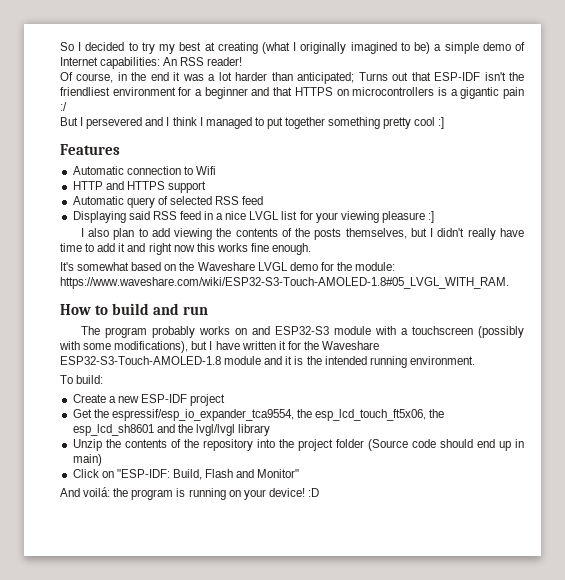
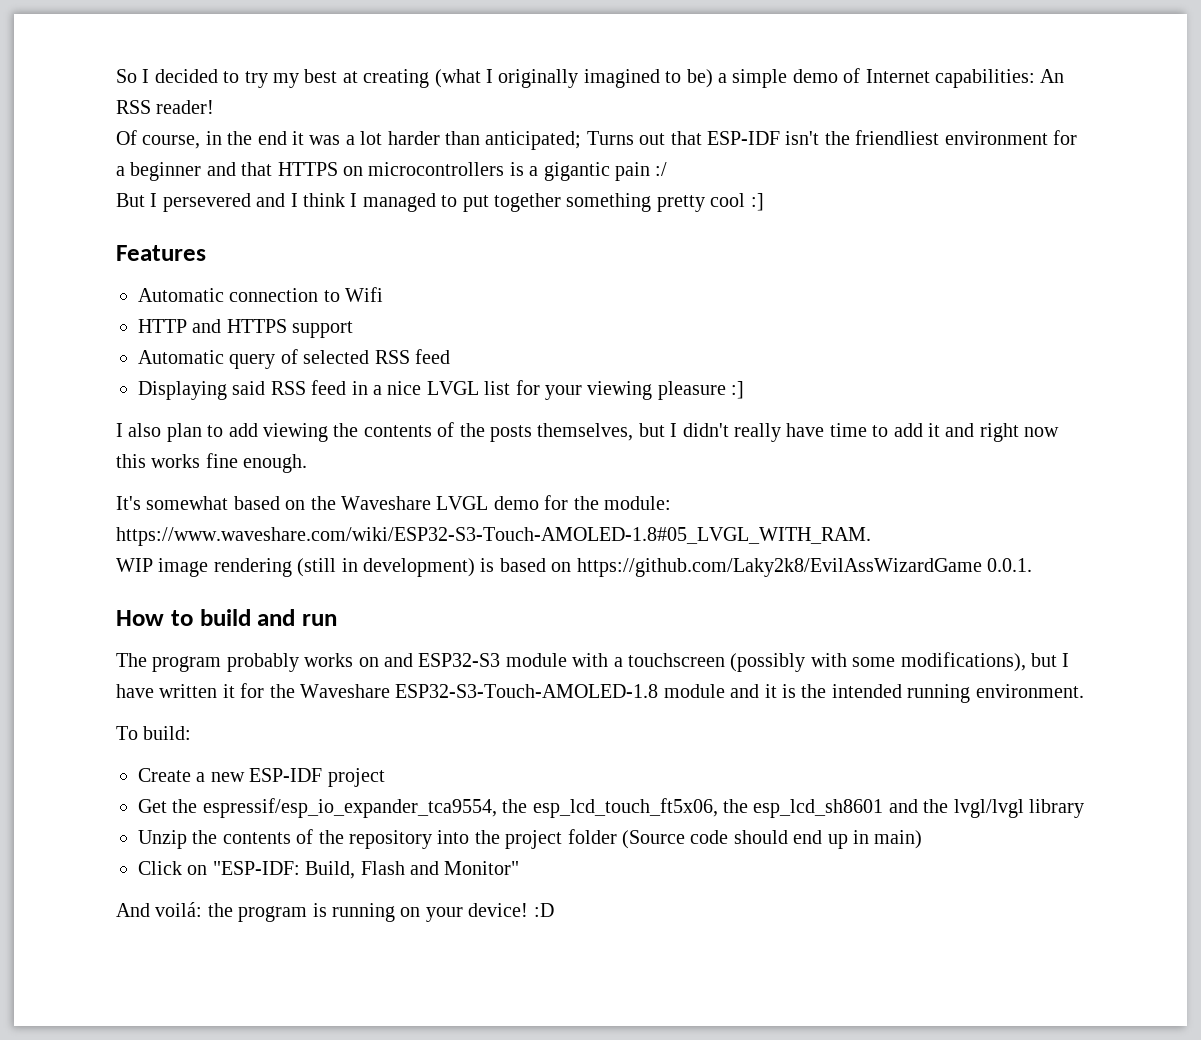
+ WIP image rendering (still in development) is based on https://github.com/Laky2k8/EvilAssWizardGame 0.0.1.

